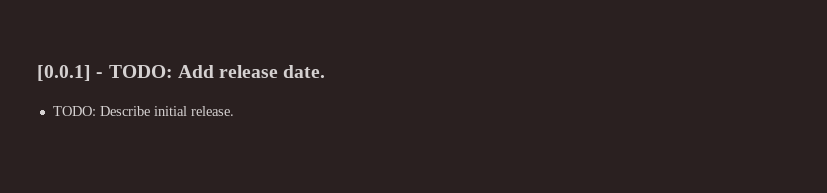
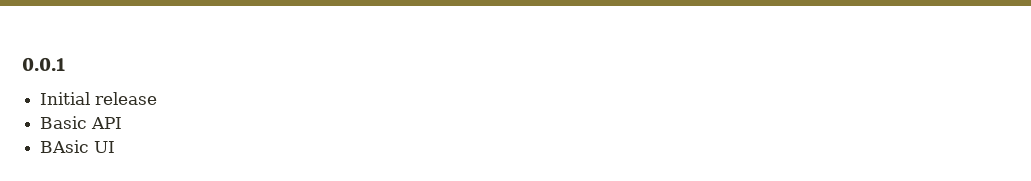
- [0.0.1] - TODO: Add release date.
- TODO: Describe initial release.
+ 0.0.1
+ Initial release
+ Basic API
+ BAsic UI

